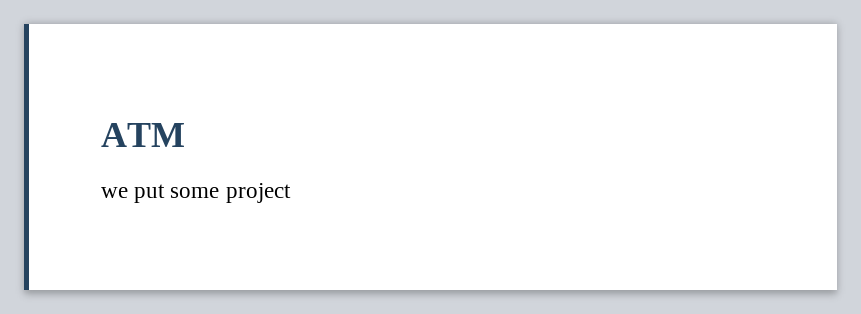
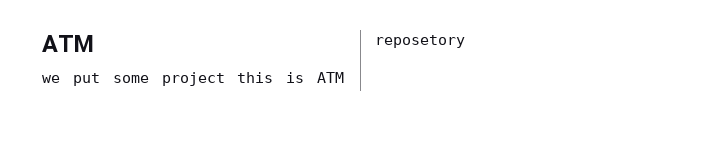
- we put some project
+ we put some project this is ATM reposetory

